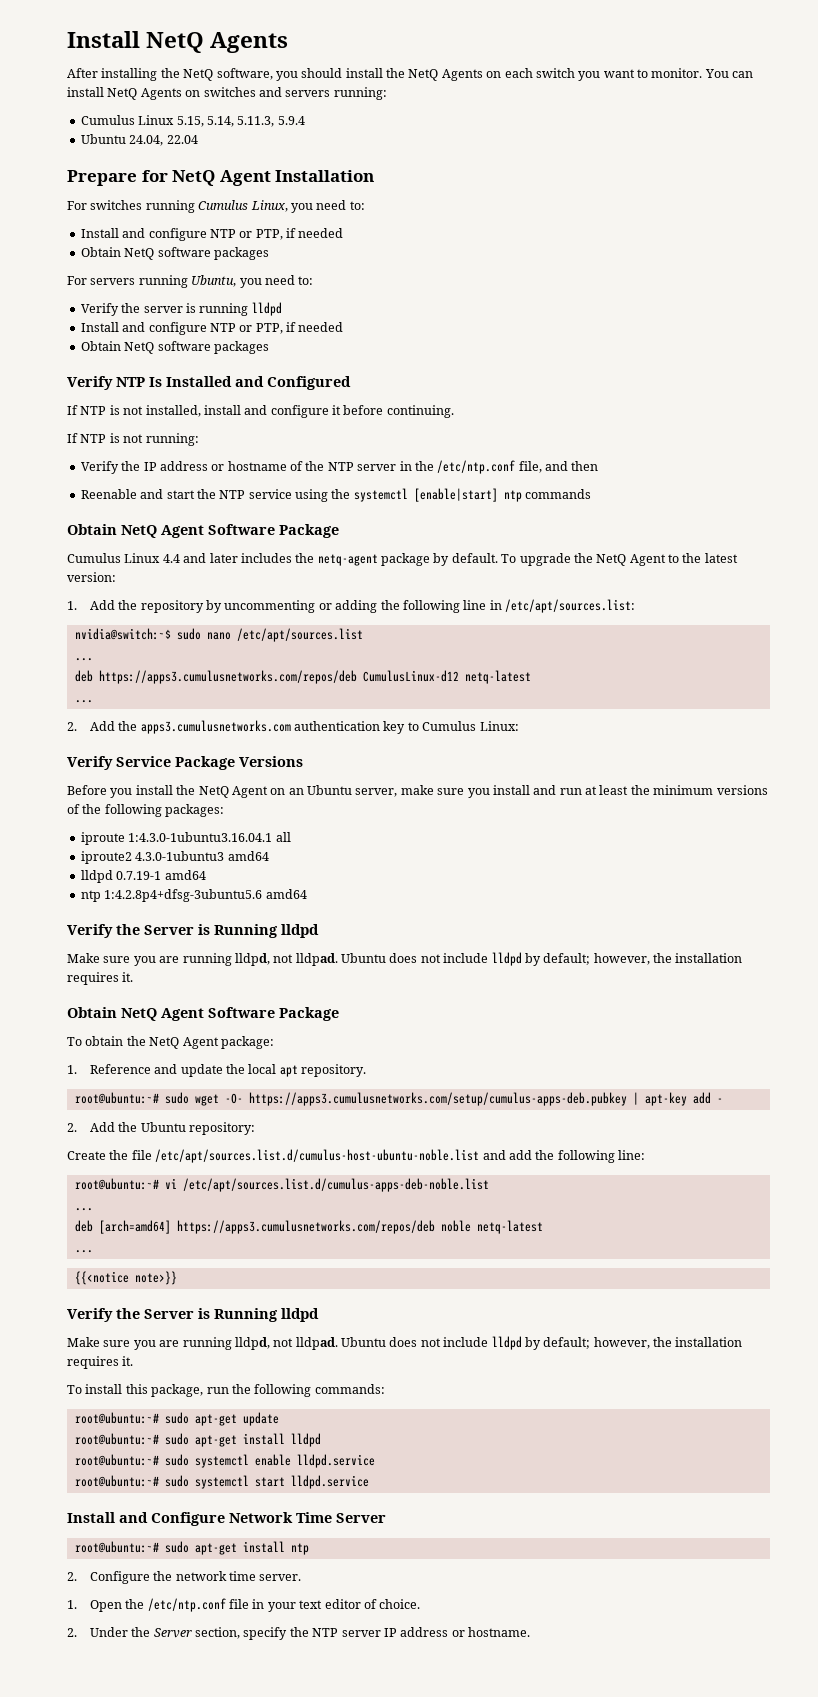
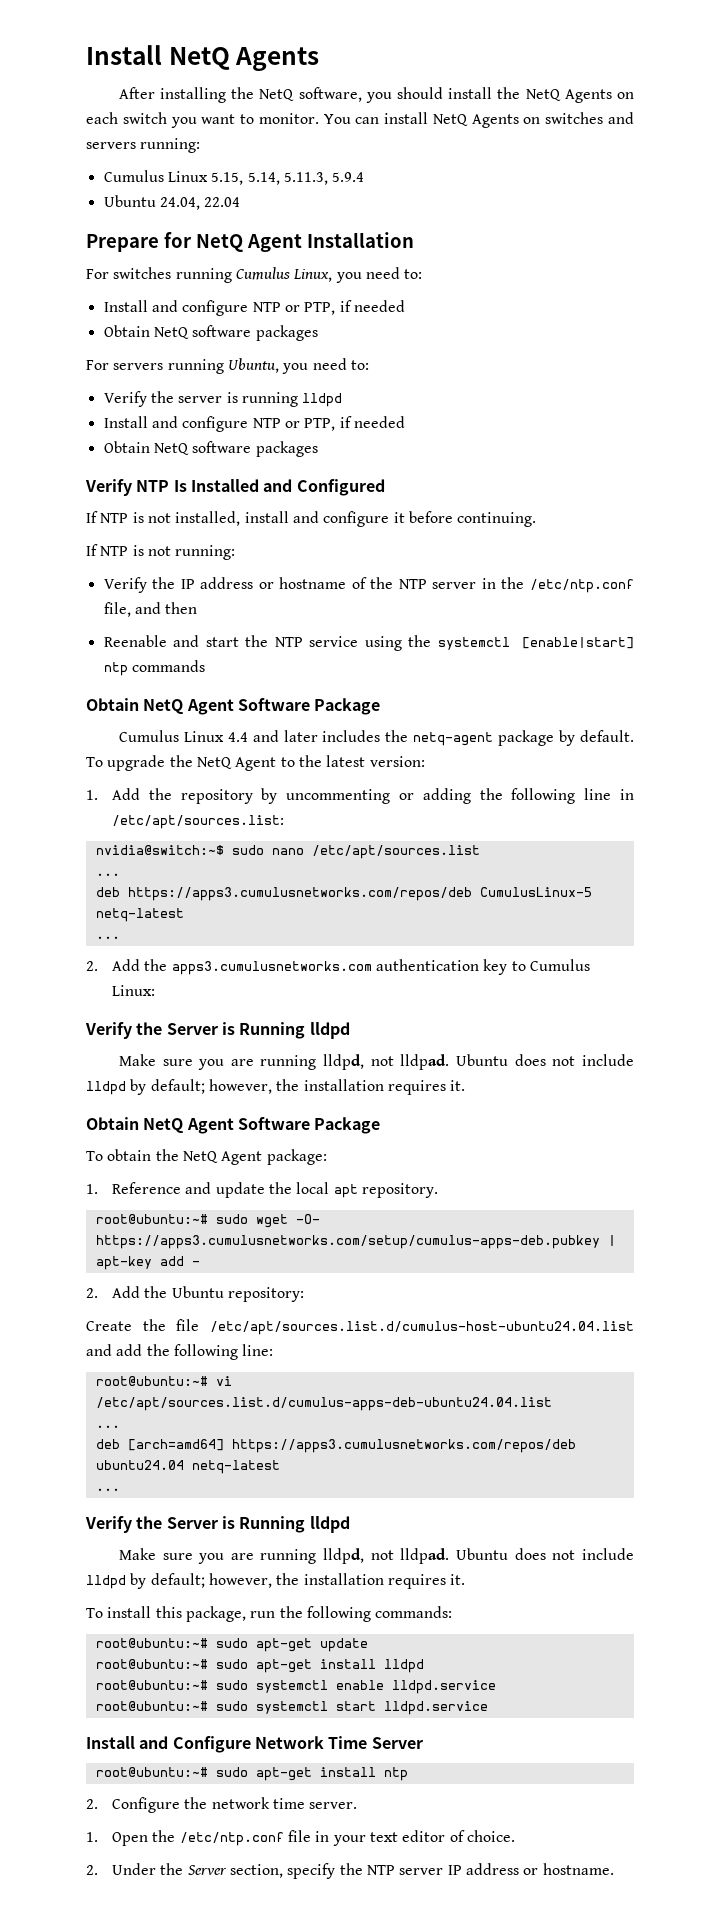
- deb https://apps3.cumulusnetworks.com/repos/deb CumulusLinux-d12 netq-latest
+ deb https://apps3.cumulusnetworks.com/repos/deb CumulusLinux-5 netq-latest
- Verify Service Package Versions
- Before you install the NetQ Agent on an Ubuntu server, make sure you install and run at least the minimum versions of the following packages:
- iproute 1:4.3.0-1ubuntu3.16.04.1 all
- iproute2 4.3.0-1ubuntu3 amd64
- lldpd 0.7.19-1 amd64
- ntp 1:4.2.8p4+dfsg-3ubuntu5.6 amd64
- Create the file /etc/apt/sources.list.d/cumulus-host-ubuntu-noble.list and add the following line:
+ Create the file /etc/apt/sources.list.d/cumulus-host-ubuntu24.04.list and add the following line:
- root@ubuntu:~# vi /etc/apt/sources.list.d/cumulus-apps-deb-noble.list
+ root@ubuntu:~# vi /etc/apt/sources.list.d/cumulus-apps-deb-ubuntu24.04.list
- deb [arch=amd64] https://apps3.cumulusnetworks.com/repos/deb noble netq-latest
+ deb [arch=amd64] https://apps3.cumulusnetworks.com/repos/deb ubuntu24.04 netq-latest
  ...
- {{<notice note>}}

